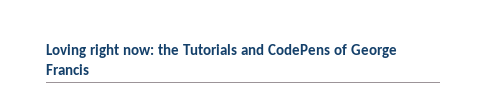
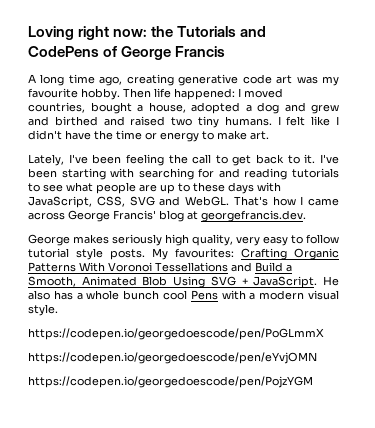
+ A long time ago, creating generative code art was my favourite hobby. Then life happened: I moved countries, bought a house, adopted a dog and grew and birthed and raised two tiny humans. I felt like I didn't have the time or energy to make art.
+ Lately, I've been feeling the call to get back to it. I've been starting with searching for and reading tutorials to see what people are up to these days with JavaScript, CSS, SVG and WebGL. That's how I came across George Francis' blog at georgefrancis.dev.
+ George makes seriously high quality, very easy to follow tutorial style posts. My favourites: Crafting Organic Patterns With Voronoi Tessellations and Build a Smooth, Animated Blob Using SVG + JavaScript. He also has a whole bunch cool Pens with a modern visual style.
+ https://codepen.io/georgedoescode/pen/PoGLmmX
+ https://codepen.io/georgedoescode/pen/eYvjOMN
+ https://codepen.io/georgedoescode/pen/PojzYGM

